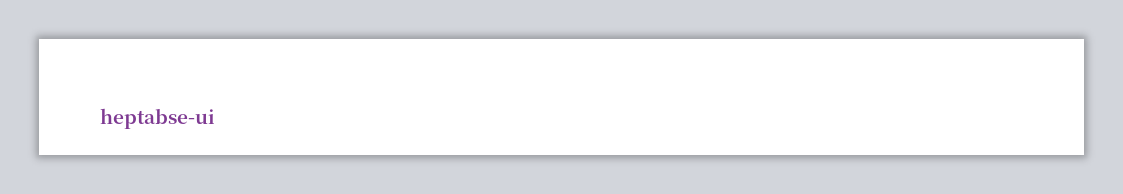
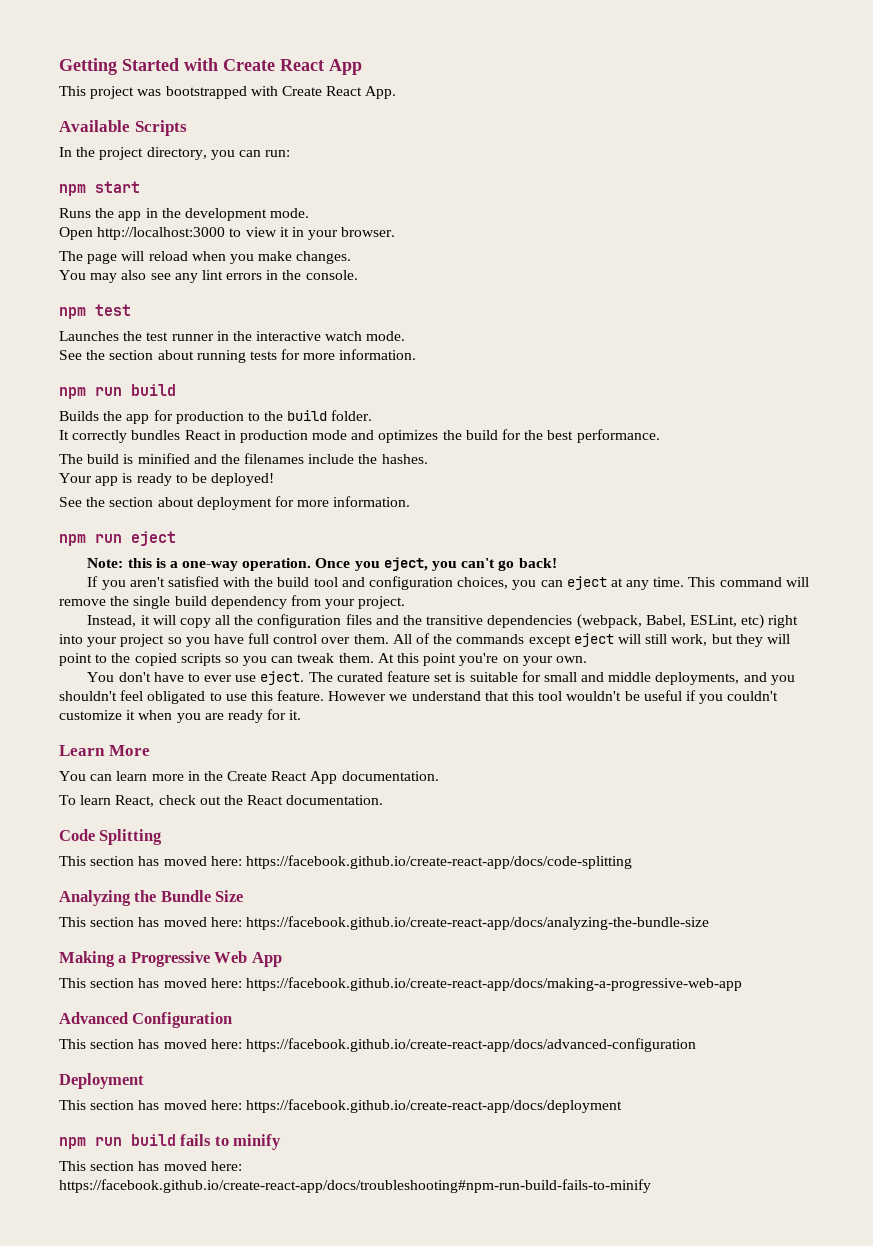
- heptabse-ui
+ Getting Started with Create React App
+ This project was bootstrapped with Create React App.
+ Available Scripts
+ In the project directory, you can run:
+ npm start
+ Runs the app in the development mode.
+ Open http://localhost:3000 to view it in your browser.
+ The page will reload when you make changes.
+ You may also see any lint errors in the console.
+ npm test
+ Launches the test runner in the interactive watch mode.
+ See the section about running tests for more information.
+ npm run build
+ Builds the app for production to the build folder.
+ It correctly bundles React in production mode and optimizes the build for the best performance.
+ The build is minified and the filenames include the hashes.
+ Your app is ready to be deployed!
+ See the section about deployment for more information.
+ npm run eject
+ Note: this is a one-way operation. Once you eject, you can't go back!
+ If you aren't satisfied with the build tool and configuration choices, you can eject at any time. This command will remove the single build dependency from your project.
+ Instead, it will copy all the configuration files and the transitive dependencies (webpack, Babel, ESLint, etc) right into your project so you have full control over them. All of the commands except eject will still work, but they will point to the copied scripts so you can tweak them. At this point you're on your own.
+ You don't have to ever use eject. The curated feature set is suitable for small and middle deployments, and you shouldn't feel obligated to use this feature. However we understand that this tool wouldn't be useful if you couldn't customize it when you are ready for it.
+ Learn More
+ You can learn more in the Create React App documentation.
+ To learn React, check out the React documentation.
+ Code Splitting
+ This section has moved here: https://facebook.github.io/create-react-app/docs/code-splitting
+ Analyzing the Bundle Size
+ This section has moved here: https://facebook.github.io/create-react-app/docs/analyzing-the-bundle-size
+ Making a Progressive Web App
+ This section has moved here: https://facebook.github.io/create-react-app/docs/making-a-progressive-web-app
+ Advanced Configuration
+ This section has moved here: https://facebook.github.io/create-react-app/docs/advanced-configuration
+ Deployment
+ This section has moved here: https://facebook.github.io/create-react-app/docs/deployment
+ npm run build fails to minify
+ This section has moved here: https://facebook.github.io/create-react-app/docs/troubleshooting#npm-run-build-fails-to-minify

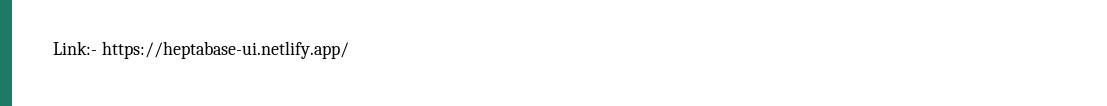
- Getting Started with Create React App
- This project was bootstrapped with Create React App.
- Available Scripts
- In the project directory, you can run:
- npm start
- Runs the app in the development mode.
- Open http://localhost:3000 to view it in your browser.
- The page will reload when you make changes.
- You may also see any lint errors in the console.
- npm test
- Launches the test runner in the interactive watch mode.
- See the section about running tests for more information.
- npm run build
- Builds the app for production to the build folder.
- It correctly bundles React in production mode and optimizes the build for the best performance.
- The build is minified and the filenames include the hashes.
- Your app is ready to be deployed!
- See the section about deployment for more information.
- npm run eject
- Note: this is a one-way operation. Once you eject, you can't go back!
- If you aren't satisfied with the build tool and configuration choices, you can eject at any time. This command will remove the single build dependency from your project.
- Instead, it will copy all the configuration files and the transitive dependencies (webpack, Babel, ESLint, etc) right into your project so you have full control over them. All of the commands except eject will still work, but they will point to the copied scripts so you can tweak them. At this point you're on your own.
- You don't have to ever use eject. The curated feature set is suitable for small and middle deployments, and you shouldn't feel obligated to use this feature. However we understand that this tool wouldn't be useful if you couldn't customize it when you are ready for it.
- Learn More
- You can learn more in the Create React App documentation.
- To learn React, check out the React documentation.
- Code Splitting
- This section has moved here: https://facebook.github.io/create-react-app/docs/code-splitting
- Analyzing the Bundle Size
- This section has moved here: https://facebook.github.io/create-react-app/docs/analyzing-the-bundle-size
- Making a Progressive Web App
- This section has moved here: https://facebook.github.io/create-react-app/docs/making-a-progressive-web-app
- Advanced Configuration
- This section has moved here: https://facebook.github.io/create-react-app/docs/advanced-configuration
- Deployment
- This section has moved here: https://facebook.github.io/create-react-app/docs/deployment
- npm run build fails to minify
- This section has moved here: https://facebook.github.io/create-react-app/docs/troubleshooting#npm-run-build-fails-to-minify
+ Link:- https://heptabase-ui.netlify.app/

